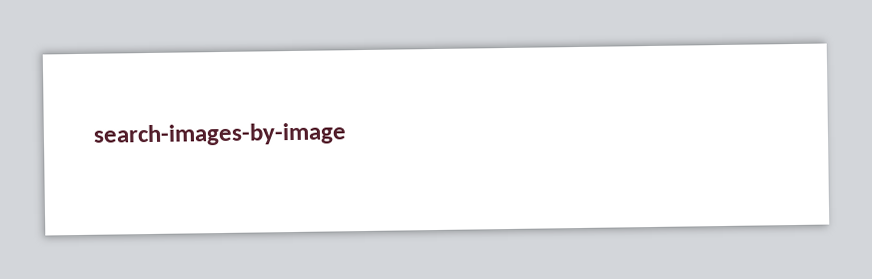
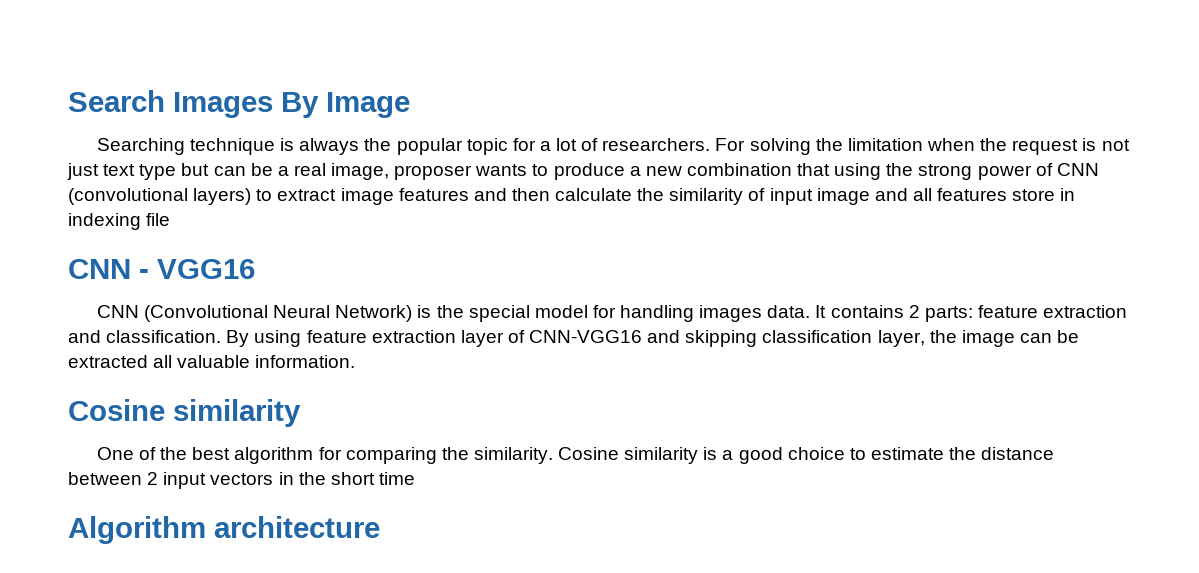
- search-images-by-image
+ Search Images By Image
+ Searching technique is always the popular topic for a lot of researchers. For solving the limitation when the request is not just text type but can be a real image, proposer wants to produce a new combination that using the strong power of CNN (convolutional layers) to extract image features and then calculate the similarity of input image and all features store in indexing file
+ CNN - VGG16
+ CNN (Convolutional Neural Network) is the special model for handling images data. It contains 2 parts: feature extraction and classification. By using feature extraction layer of CNN-VGG16 and skipping classification layer, the image can be extracted all valuable information.
+ Cosine similarity
+ One of the best algorithm for comparing the similarity. Cosine similarity is a good choice to estimate the distance between 2 input vectors in the short time
+ Algorithm architecture

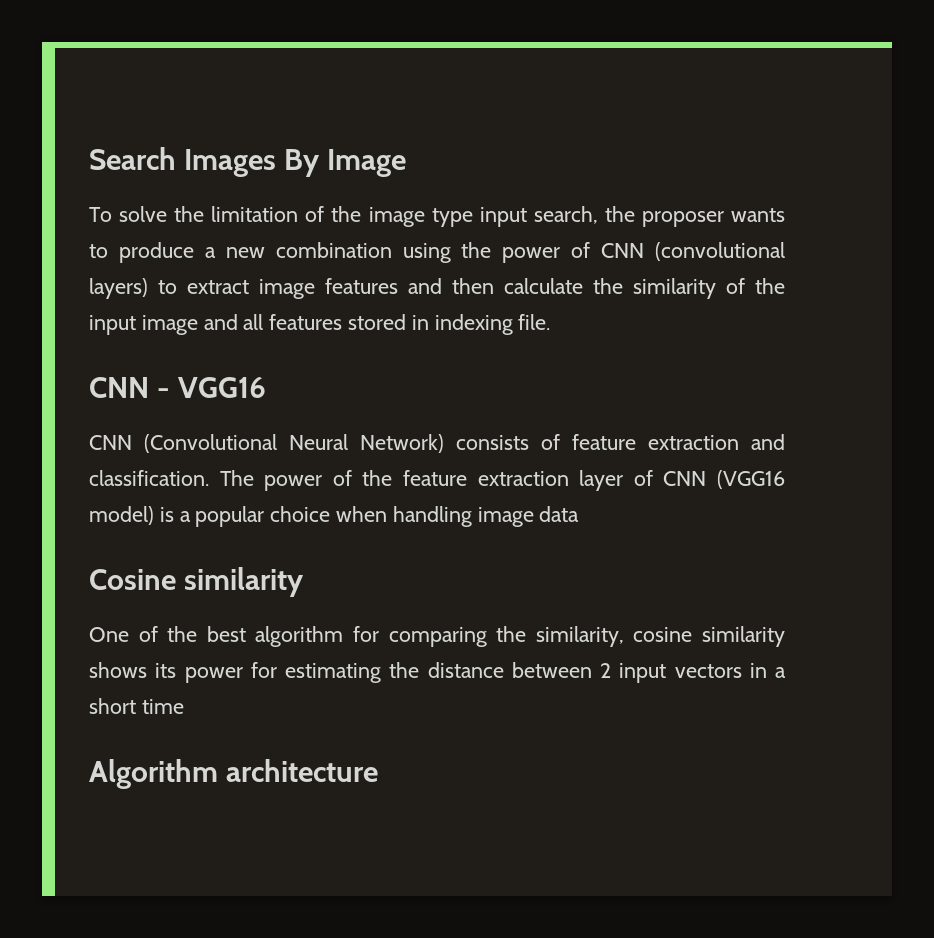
- Searching technique is always the popular topic for a lot of researchers. For solving the limitation when the request is not just text type but can be a real image, proposer wants to produce a new combination that using the strong power of CNN (convolutional layers) to extract image features and then calculate the similarity of input image and all features store in indexing file
+ To solve the limitation of the image type input search, the proposer wants to produce a new combination using the power of CNN (convolutional layers) to extract image features and then calculate the similarity of the input image and all features stored in indexing file.
- CNN (Convolutional Neural Network) is the special model for handling images data. It contains 2 parts: feature extraction and classification. By using feature extraction layer of CNN-VGG16 and skipping classification layer, the image can be extracted all valuable information.
+ CNN (Convolutional Neural Network) consists of feature extraction and classification. The power of the feature extraction layer of CNN (VGG16 model) is a popular choice when handling image data
- One of the best algorithm for comparing the similarity. Cosine similarity is a good choice to estimate the distance between 2 input vectors in the short time
+ One of the best algorithm for comparing the similarity, cosine similarity shows its power for estimating the distance between 2 input vectors in a short time

